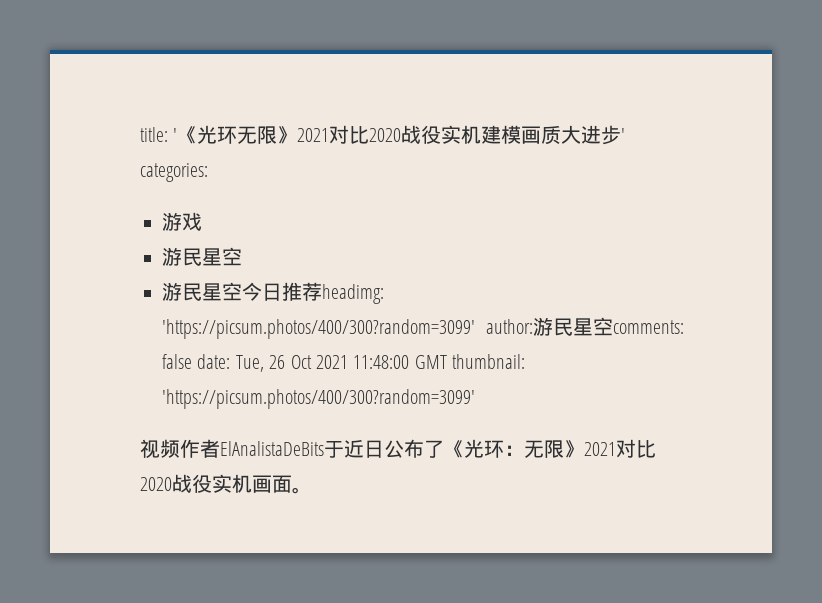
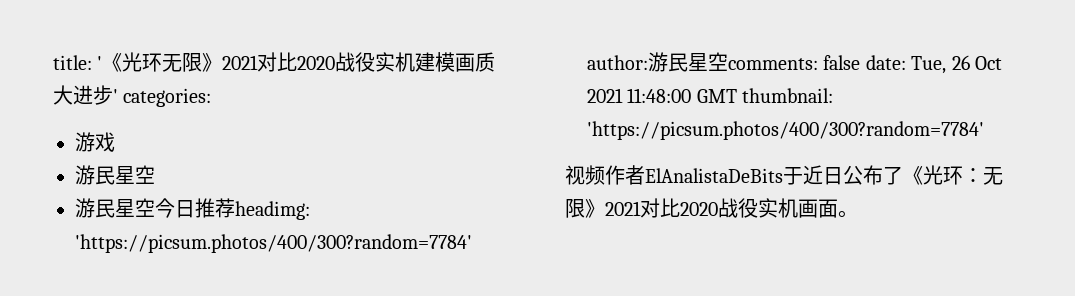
- 游民星空今日推荐headimg: 'https://picsum.photos/400/300?random=3099' author:游民星空comments: false date: Tue, 26 Oct 2021 11:48:00 GMT thumbnail: 'https://picsum.photos/400/300?random=3099'
+ 游民星空今日推荐headimg: 'https://picsum.photos/400/300?random=7784' author:游民星空comments: false date: Tue, 26 Oct 2021 11:48:00 GMT thumbnail: 'https://picsum.photos/400/300?random=7784'

